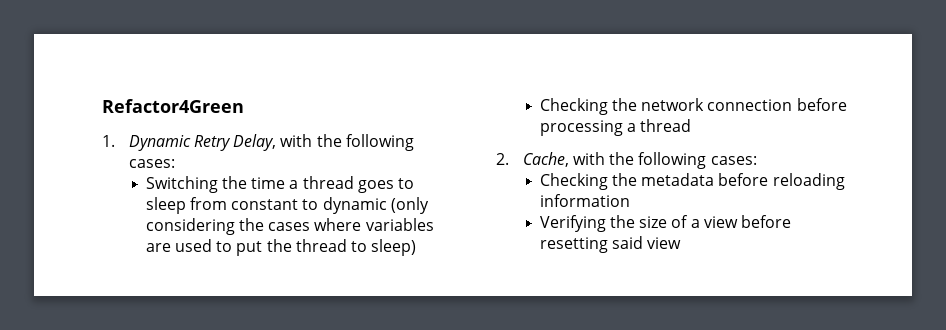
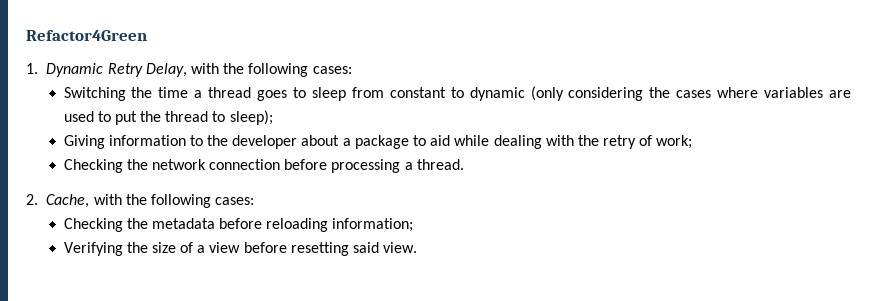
- Switching the time a thread goes to sleep from constant to dynamic (only considering the cases where variables are used to put the thread to sleep)
+ Switching the time a thread goes to sleep from constant to dynamic (only considering the cases where variables are used to put the thread to sleep);
+ Giving information to the developer about a package to aid while dealing with the retry of work;
- Checking the network connection before processing a thread
+ Checking the network connection before processing a thread.
- Checking the metadata before reloading information
+ Checking the metadata before reloading information;
- Verifying the size of a view before resetting said view
+ Verifying the size of a view before resetting said view.

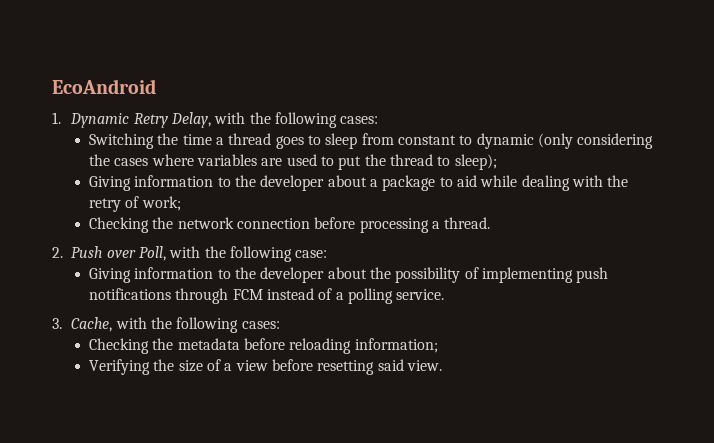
- Refactor4Green
+ EcoAndroid
- 2. Cache, with the following cases:
+ 2. Push over Poll, with the following case:
+ Giving information to the developer about the possibility of implementing push notifications through FCM instead of a polling service.
+ 3. Cache, with the following cases:

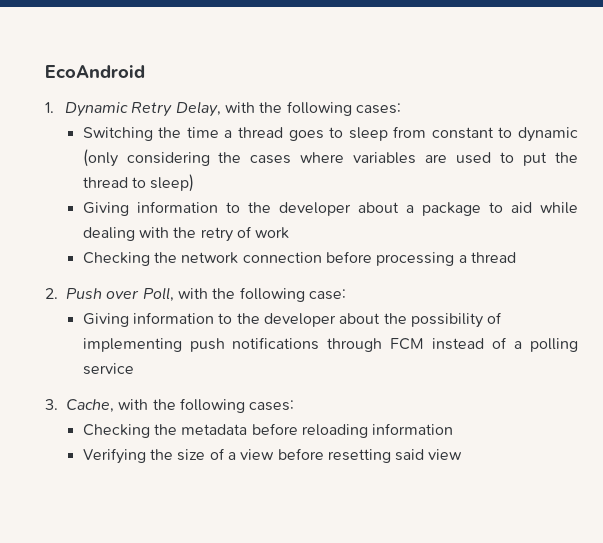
- Switching the time a thread goes to sleep from constant to dynamic (only considering the cases where variables are used to put the thread to sleep);
+ Switching the time a thread goes to sleep from constant to dynamic (only considering the cases where variables are used to put the thread to sleep)
- Giving information to the developer about a package to aid while dealing with the retry of work;
+ Giving information to the developer about a package to aid while dealing with the retry of work
- Checking the network connection before processing a thread.
+ Checking the network connection before processing a thread
- Giving information to the developer about the possibility of implementing push notifications through FCM instead of a polling service.
+ Giving information to the developer about the possibility of implementing push notifications through FCM instead of a polling service
- Checking the metadata before reloading information;
+ Checking the metadata before reloading information
- Verifying the size of a view before resetting said view.
+ Verifying the size of a view before resetting said view

